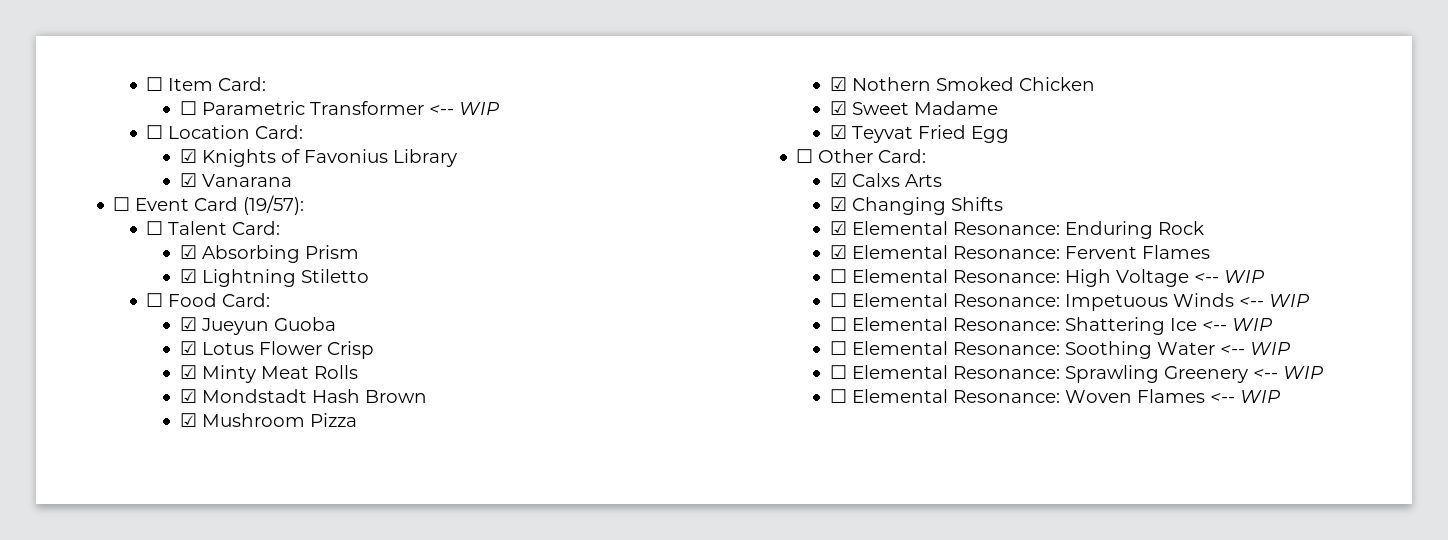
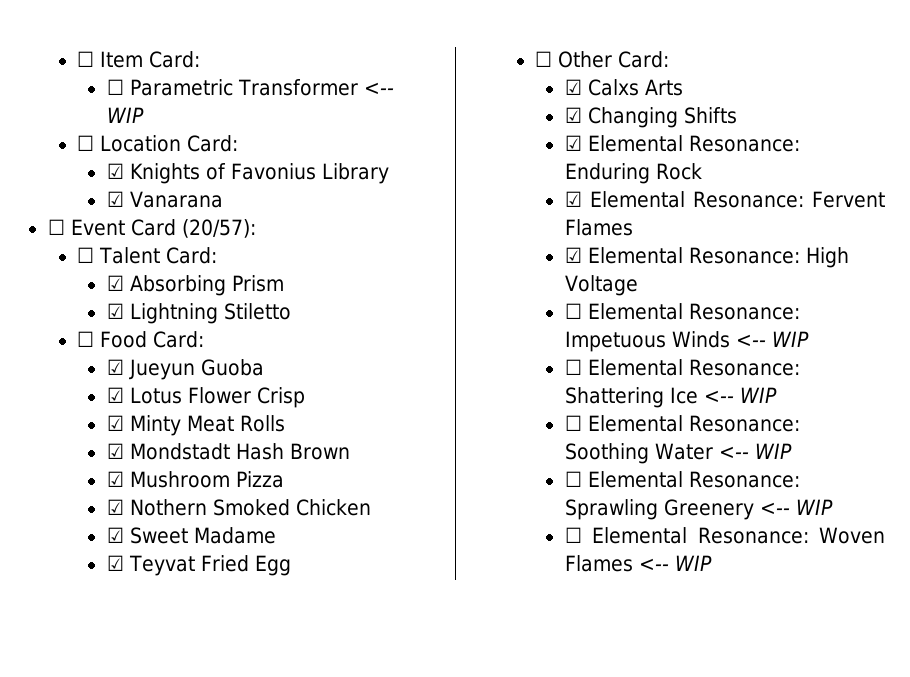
- ☐ Event Card (19/57):
+ ☐ Event Card (20/57):
- ☐ Elemental Resonance: High Voltage <-- WIP
+ ☑ Elemental Resonance: High Voltage

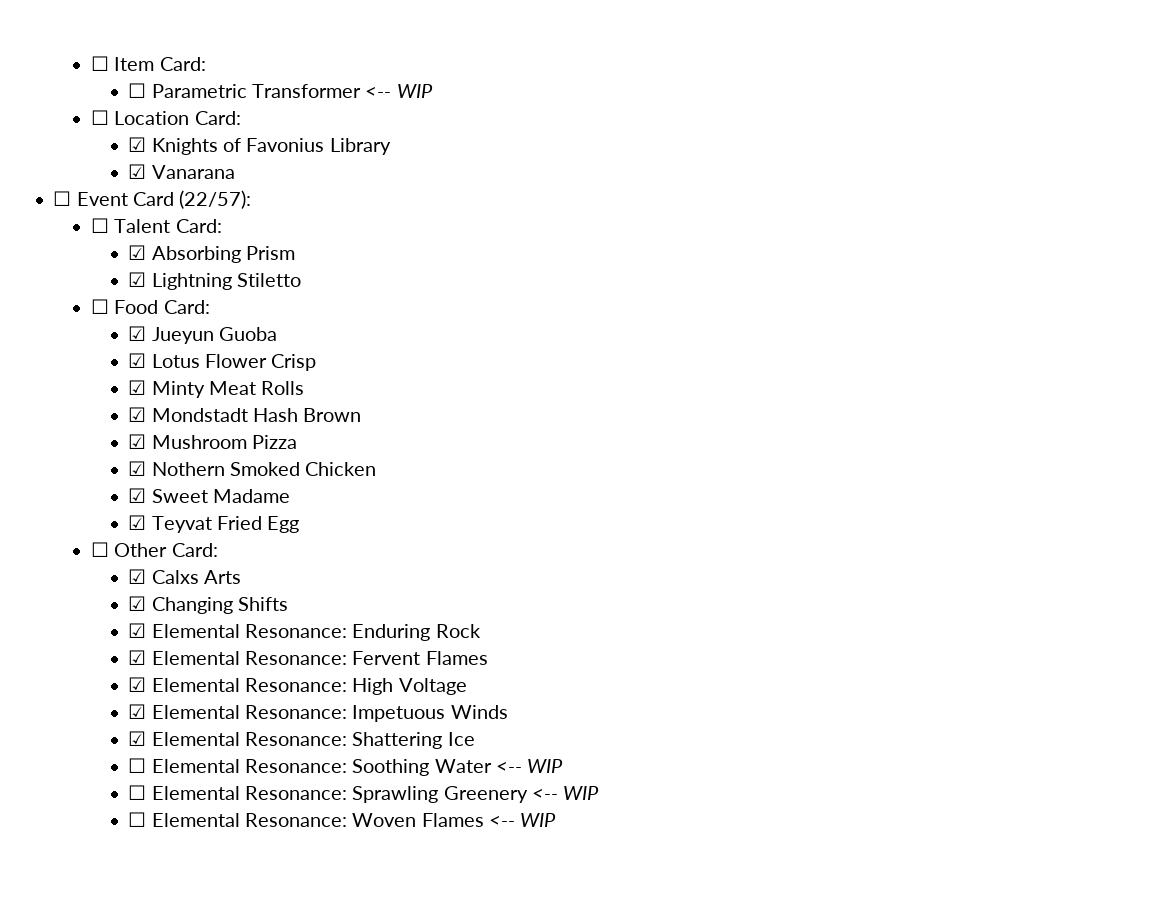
- ☐ Event Card (20/57):
+ ☐ Event Card (22/57):
- ☐ Elemental Resonance: Impetuous Winds <-- WIP
- ☐ Elemental Resonance: Shattering Ice <-- WIP
+ ☑ Elemental Resonance: Impetuous Winds
+ ☑ Elemental Resonance: Shattering Ice

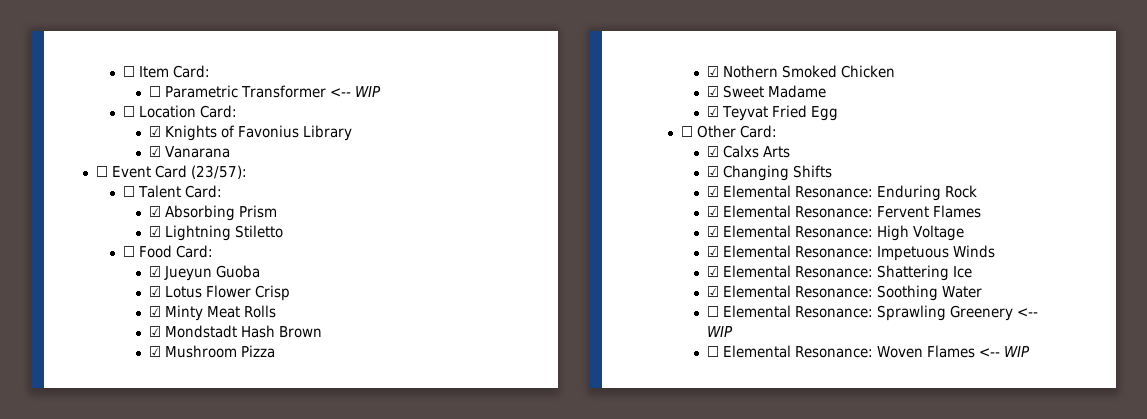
- ☐ Event Card (22/57):
+ ☐ Event Card (23/57):
- ☐ Elemental Resonance: Soothing Water <-- WIP
+ ☑ Elemental Resonance: Soothing Water

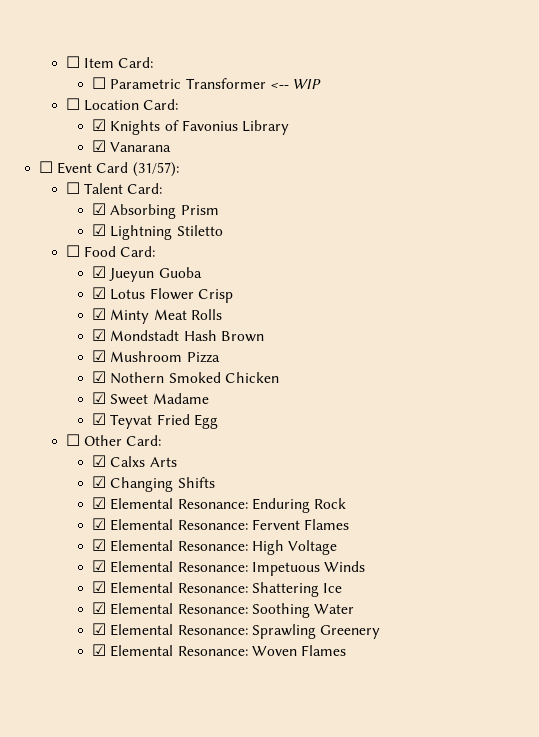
- ☐ Event Card (23/57):
+ ☐ Event Card (31/57):
- ☐ Elemental Resonance: Sprawling Greenery <-- WIP
- ☐ Elemental Resonance: Woven Flames <-- WIP
+ ☑ Elemental Resonance: Sprawling Greenery
+ ☑ Elemental Resonance: Woven Flames

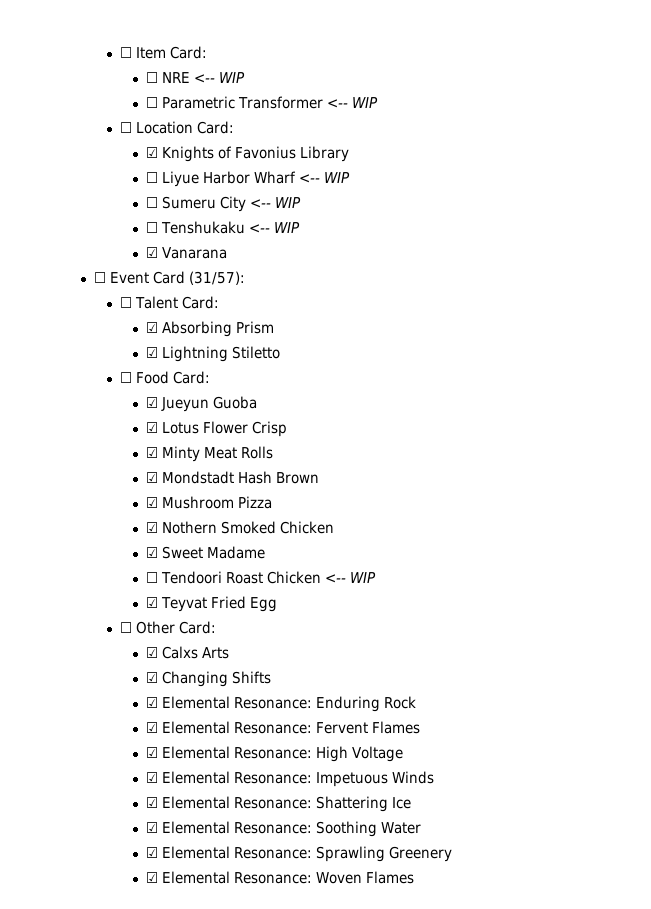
+ ☐ NRE <-- WIP
+ ☐ Liyue Harbor Wharf <-- WIP
+ ☐ Sumeru City <-- WIP
+ ☐ Tenshukaku <-- WIP
+ ☐ Tendoori Roast Chicken <-- WIP

